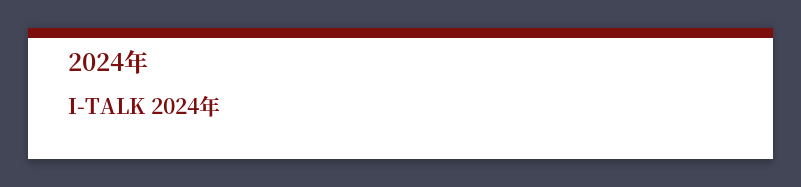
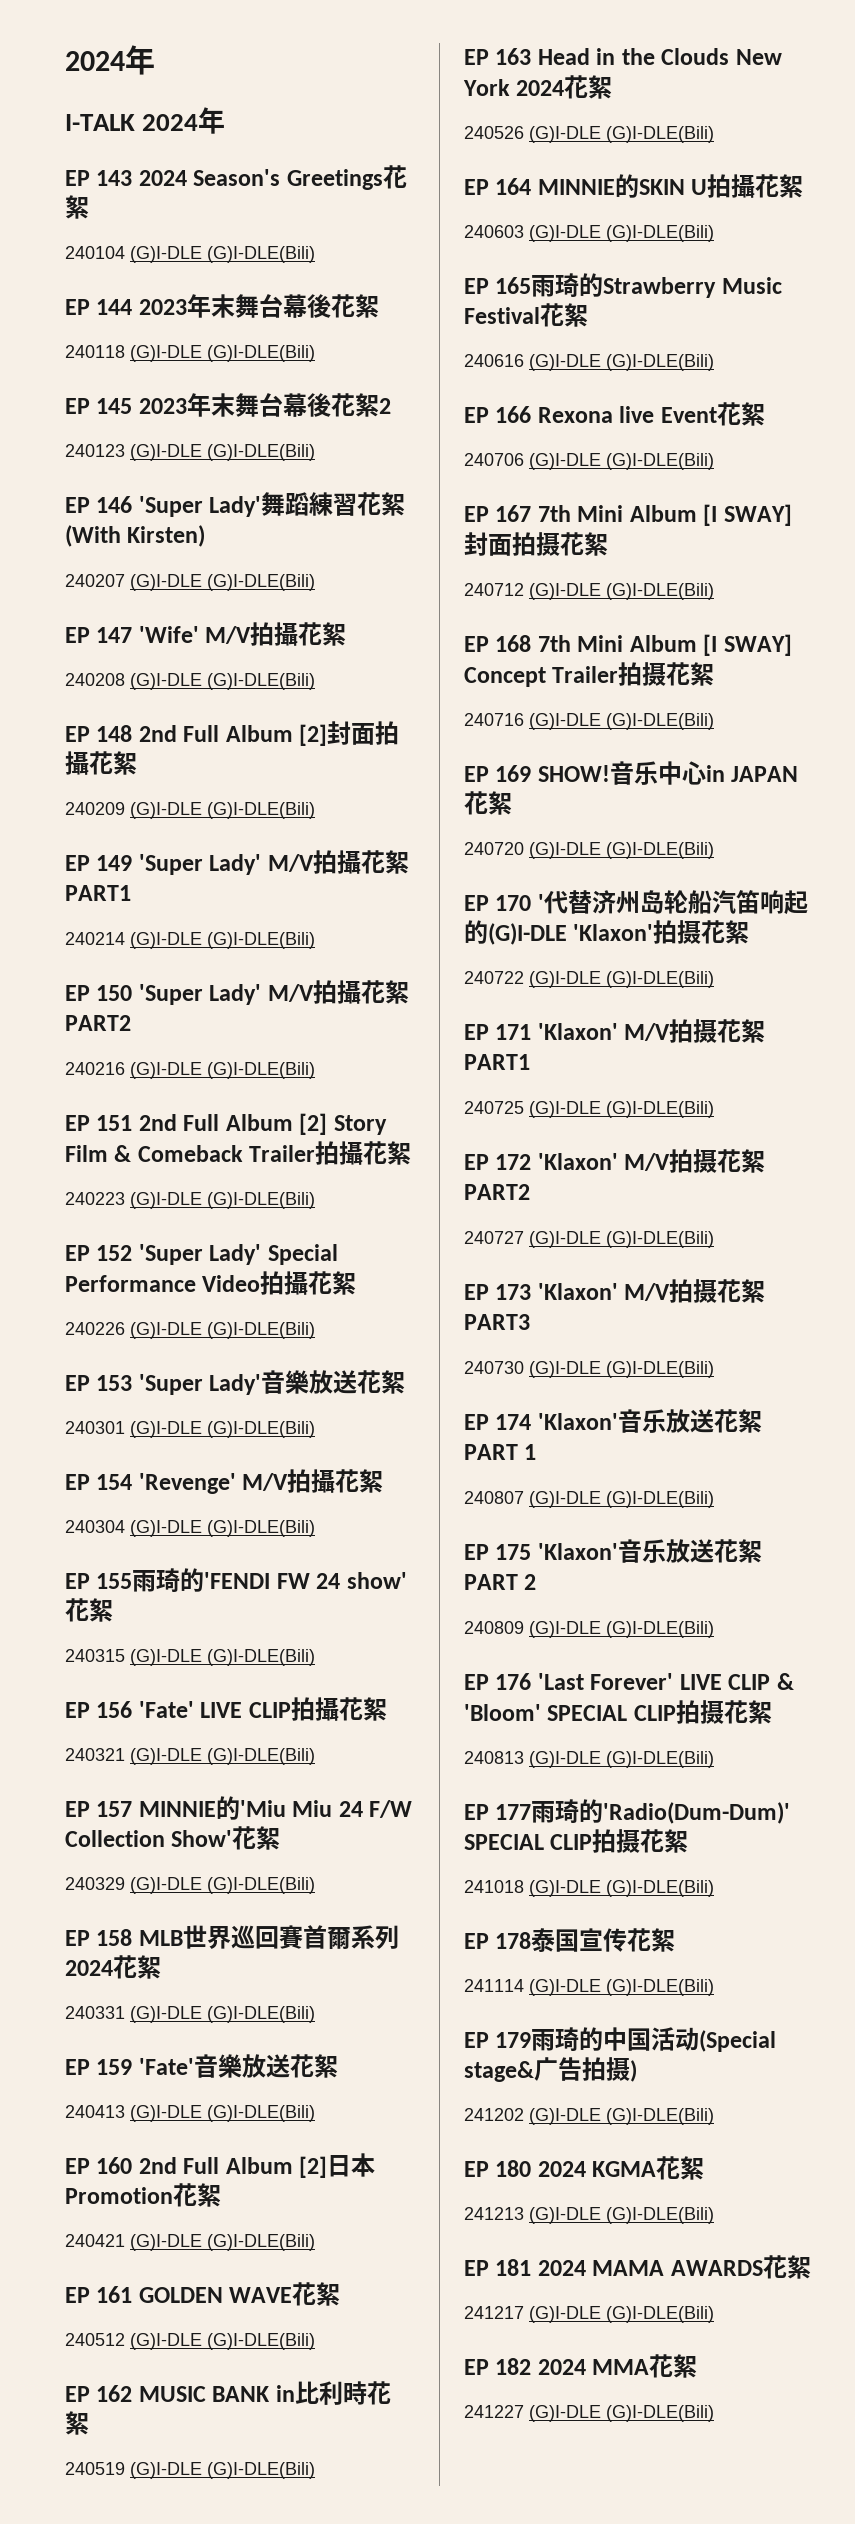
+ EP 143 2024 Season's Greetings花絮
+ 240104 (G)I-DLE (G)I-DLE(Bili)
+ EP 144 2023年末舞台幕後花絮
+ 240118 (G)I-DLE (G)I-DLE(Bili)
+ EP 145 2023年末舞台幕後花絮2
+ 240123 (G)I-DLE (G)I-DLE(Bili)
+ EP 146 'Super Lady'舞蹈練習花絮(With Kirsten)
+ 240207 (G)I-DLE (G)I-DLE(Bili)
+ EP 147 'Wife' M/V拍攝花絮
+ 240208 (G)I-DLE (G)I-DLE(Bili)
+ EP 148 2nd Full Album [2]封面拍攝花絮
+ 240209 (G)I-DLE (G)I-DLE(Bili)
+ EP 149 'Super Lady' M/V拍攝花絮PART1
+ 240214 (G)I-DLE (G)I-DLE(Bili)
+ EP 150 'Super Lady' M/V拍攝花絮PART2
+ 240216 (G)I-DLE (G)I-DLE(Bili)
+ EP 151 2nd Full Album [2] Story Film & Comeback Trailer拍攝花絮
+ 240223 (G)I-DLE (G)I-DLE(Bili)
+ EP 152 'Super Lady' Special Performance Video拍攝花絮
+ 240226 (G)I-DLE (G)I-DLE(Bili)
+ EP 153 'Super Lady'音樂放送花絮
+ 240301 (G)I-DLE (G)I-DLE(Bili)
+ EP 154 'Revenge' M/V拍攝花絮
+ 240304 (G)I-DLE (G)I-DLE(Bili)
+ EP 155雨琦的'FENDI FW 24 show'花絮
+ 240315 (G)I-DLE (G)I-DLE(Bili)
+ EP 156 'Fate' LIVE CLIP拍攝花絮
+ 240321 (G)I-DLE (G)I-DLE(Bili)
+ EP 157 MINNIE的'Miu Miu 24 F/W Collection Show'花絮
+ 240329 (G)I-DLE (G)I-DLE(Bili)
+ EP 158 MLB世界巡回賽首爾系列2024花絮
+ 240331 (G)I-DLE (G)I-DLE(Bili)
+ EP 159 'Fate'音樂放送花絮
+ 240413 (G)I-DLE (G)I-DLE(Bili)
+ EP 160 2nd Full Album [2]日本Promotion花絮
+ 240421 (G)I-DLE (G)I-DLE(Bili)
+ EP 161 GOLDEN WAVE花絮
+ 240512 (G)I-DLE (G)I-DLE(Bili)
+ EP 162 MUSIC BANK in比利時花絮
+ 240519 (G)I-DLE (G)I-DLE(Bili)
+ EP 163 Head in the Clouds New York 2024花絮
+ 240526 (G)I-DLE (G)I-DLE(Bili)
+ EP 164 MINNIE的SKIN U拍攝花絮
+ 240603 (G)I-DLE (G)I-DLE(Bili)
+ EP 165雨琦的Strawberry Music Festival花絮
+ 240616 (G)I-DLE (G)I-DLE(Bili)
+ EP 166 Rexona live Event花絮
+ 240706 (G)I-DLE (G)I-DLE(Bili)
+ EP 167 7th Mini Album [I SWAY]封面拍摄花絮
+ 240712 (G)I-DLE (G)I-DLE(Bili)
+ EP 168 7th Mini Album [I SWAY] Concept Trailer拍摄花絮
+ 240716 (G)I-DLE (G)I-DLE(Bili)
+ EP 169 SHOW!音乐中心in JAPAN花絮
+ 240720 (G)I-DLE (G)I-DLE(Bili)
+ EP 170 '代替济州岛轮船汽笛响起的(G)I-DLE 'Klaxon'拍摄花絮
+ 240722 (G)I-DLE (G)I-DLE(Bili)
+ EP 171 'Klaxon' M/V拍摄花絮PART1
+ 240725 (G)I-DLE (G)I-DLE(Bili)
+ EP 172 'Klaxon' M/V拍摄花絮PART2
+ 240727 (G)I-DLE (G)I-DLE(Bili)
+ EP 173 'Klaxon' M/V拍摄花絮PART3
+ 240730 (G)I-DLE (G)I-DLE(Bili)
+ EP 174 'Klaxon'音乐放送花絮PART 1
+ 240807 (G)I-DLE (G)I-DLE(Bili)
+ EP 175 'Klaxon'音乐放送花絮PART 2
+ 240809 (G)I-DLE (G)I-DLE(Bili)
+ EP 176 'Last Forever' LIVE CLIP & 'Bloom' SPECIAL CLIP拍摄花絮
+ 240813 (G)I-DLE (G)I-DLE(Bili)
+ EP 177雨琦的'Radio(Dum-Dum)' SPECIAL CLIP拍摄花絮
+ 241018 (G)I-DLE (G)I-DLE(Bili)
+ EP 178泰国宣传花絮
+ 241114 (G)I-DLE (G)I-DLE(Bili)
+ EP 179雨琦的中国活动(Special stage&广告拍摄)
+ 241202 (G)I-DLE (G)I-DLE(Bili)
+ EP 180 2024 KGMA花絮
+ 241213 (G)I-DLE (G)I-DLE(Bili)
+ EP 181 2024 MAMA AWARDS花絮
+ 241217 (G)I-DLE (G)I-DLE(Bili)
+ EP 182 2024 MMA花絮
+ 241227 (G)I-DLE (G)I-DLE(Bili)

